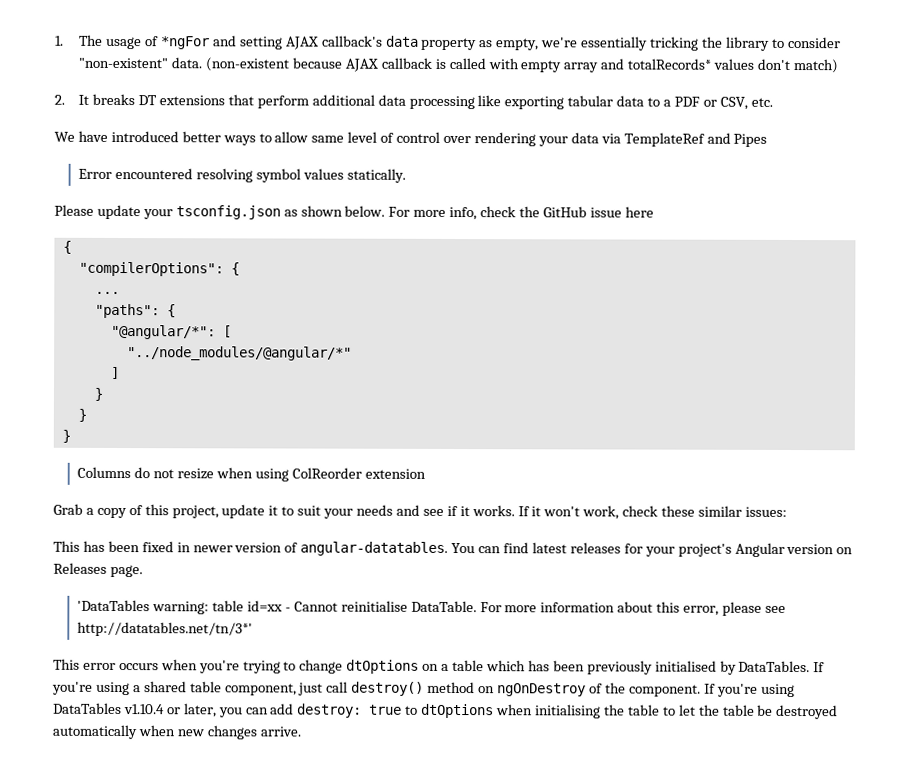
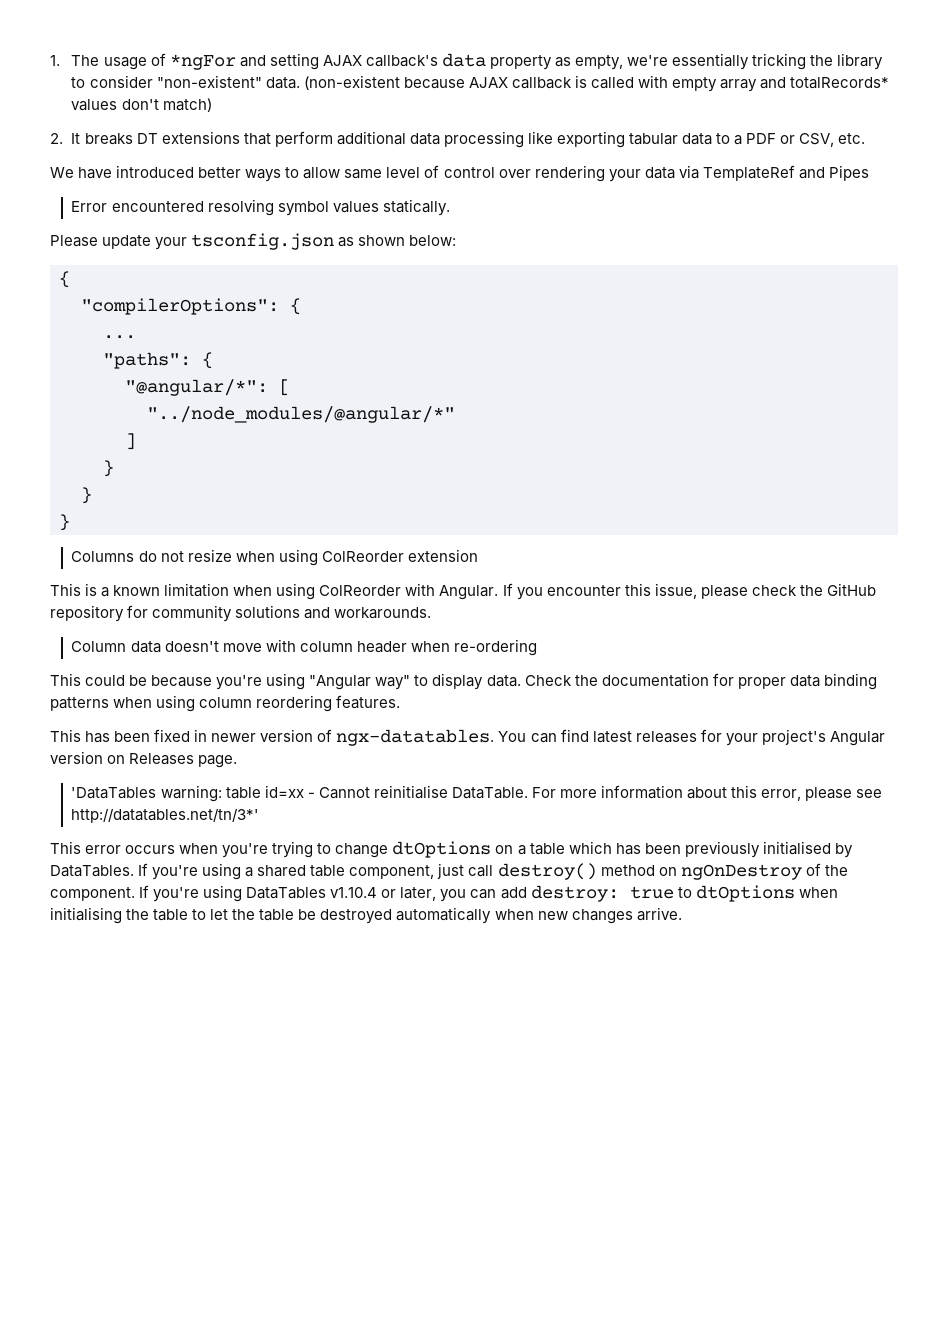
- Please update your tsconfig.json as shown below. For more info, check the GitHub issue here
+ Please update your tsconfig.json as shown below:
- Grab a copy of this project, update it to suit your needs and see if it works. If it won't work, check these similar issues:
+ This is a known limitation when using ColReorder with Angular. If you encounter this issue, please check the GitHub repository for community solutions and workarounds.
+ Column data doesn't move with column header when re-ordering
+ This could be because you're using "Angular way" to display data. Check the documentation for proper data binding patterns when using column reordering features.
- This has been fixed in newer version of angular-datatables.
+ This has been fixed in newer version of ngx-datatables.

